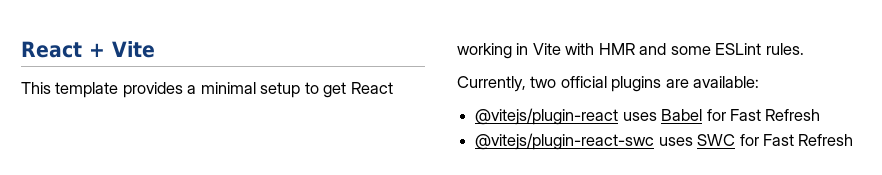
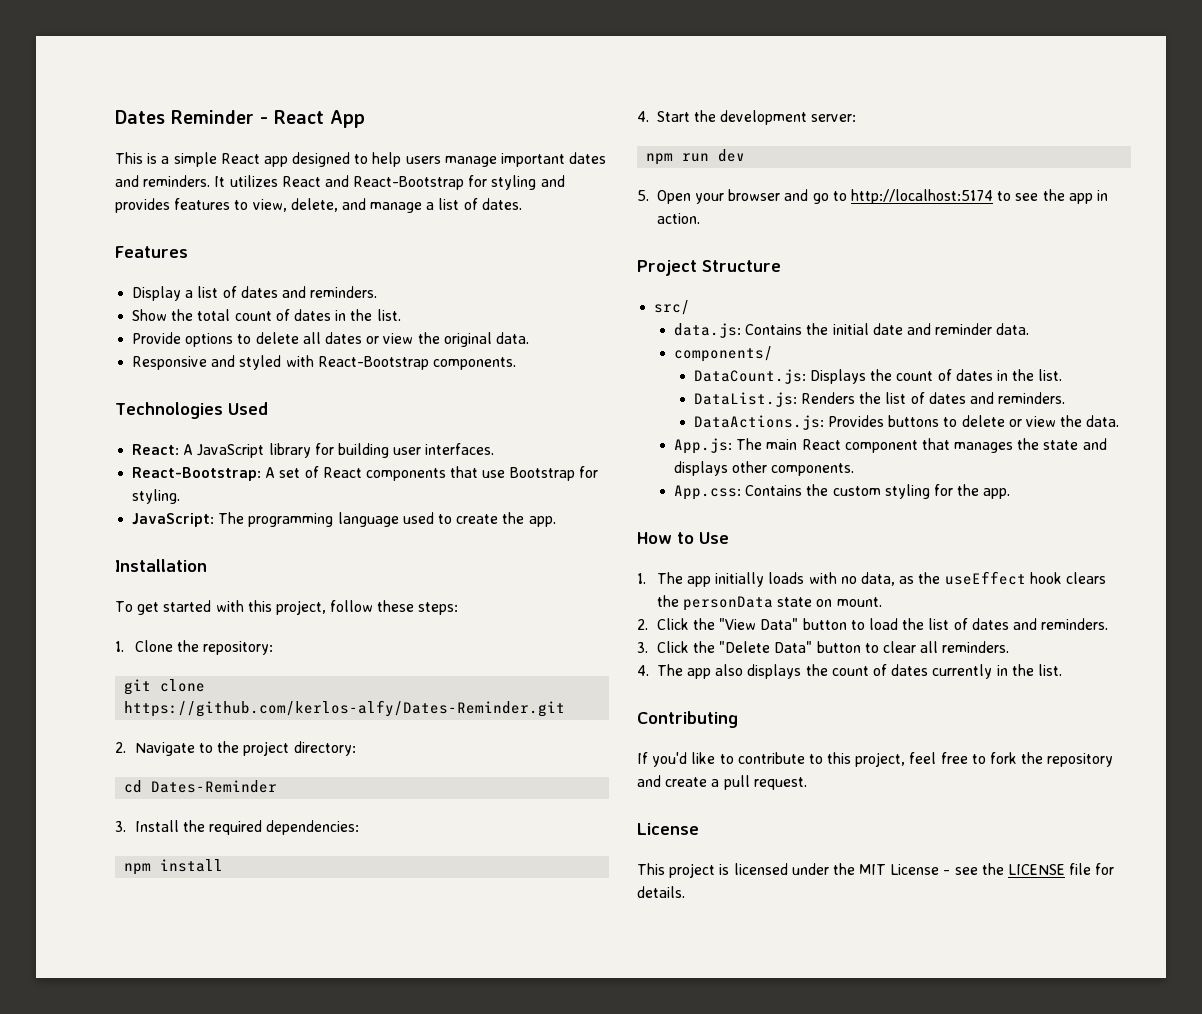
- React + Vite
- This template provides a minimal setup to get React working in Vite with HMR and some ESLint rules.
- Currently, two official plugins are available:
- @vitejs/plugin-react uses Babel for Fast Refresh
- @vitejs/plugin-react-swc uses SWC for Fast Refresh
+ Dates Reminder - React App
+ This is a simple React app designed to help users manage important dates and reminders. It utilizes React and React-Bootstrap for styling and provides features to view, delete, and manage a list of dates.
+ Features
+ Display a list of dates and reminders.
+ Show the total count of dates in the list.
+ Provide options to delete all dates or view the original data.
+ Responsive and styled with React-Bootstrap components.
+ Technologies Used
+ React: A JavaScript library for building user interfaces.
+ React-Bootstrap: A set of React components that use Bootstrap for styling.
+ JavaScript: The programming language used to create the app.
+ Installation
+ To get started with this project, follow these steps:
+ 1. Clone the repository:
+ git clone https://github.com/kerlos-alfy/Dates-Reminder.git
+ 2. Navigate to the project directory:
+ cd Dates-Reminder
+ 3. Install the required dependencies:
+ npm install
+ 4. Start the development server:
+ npm run dev
+ 5. Open your browser and go to http://localhost:5174 to see the app in action.
+ Project Structure
+ src/
+ data.js: Contains the initial date and reminder data.
+ components/
+ DataCount.js: Displays the count of dates in the list.
+ DataList.js: Renders the list of dates and reminders.
+ DataActions.js: Provides buttons to delete or view the data.
+ App.js: The main React component that manages the state and displays other components.
+ App.css: Contains the custom styling for the app.
+ How to Use
+ 1. The app initially loads with no data, as the useEffect hook clears the personData state on mount.
+ 2. Click the "View Data" button to load the list of dates and reminders.
+ 3. Click the "Delete Data" button to clear all reminders.
+ 4. The app also displays the count of dates currently in the list.
+ Contributing
+ If you'd like to contribute to this project, feel free to fork the repository and create a pull request.
+ License
+ This project is licensed under the MIT License - see the LICENSE file for details.

